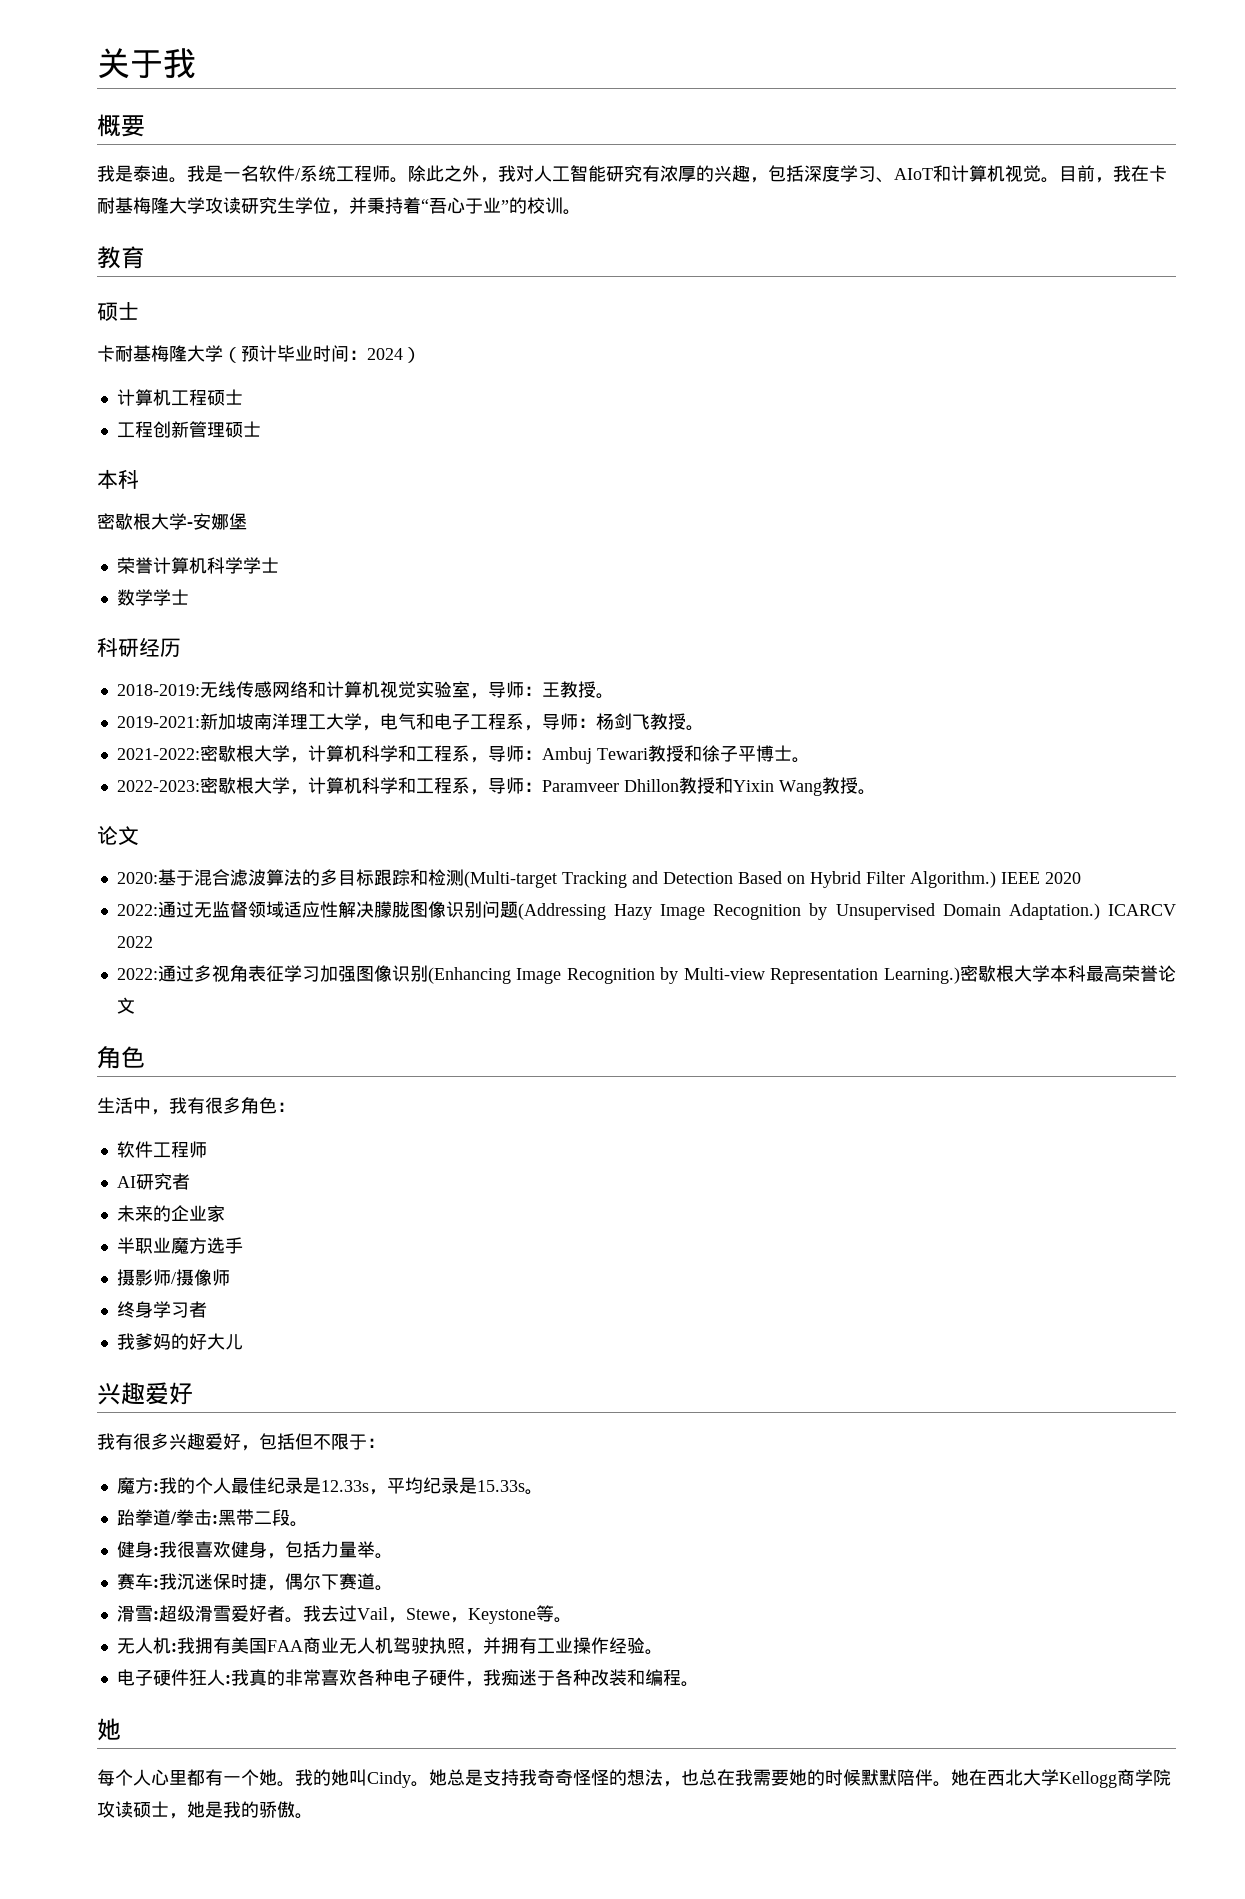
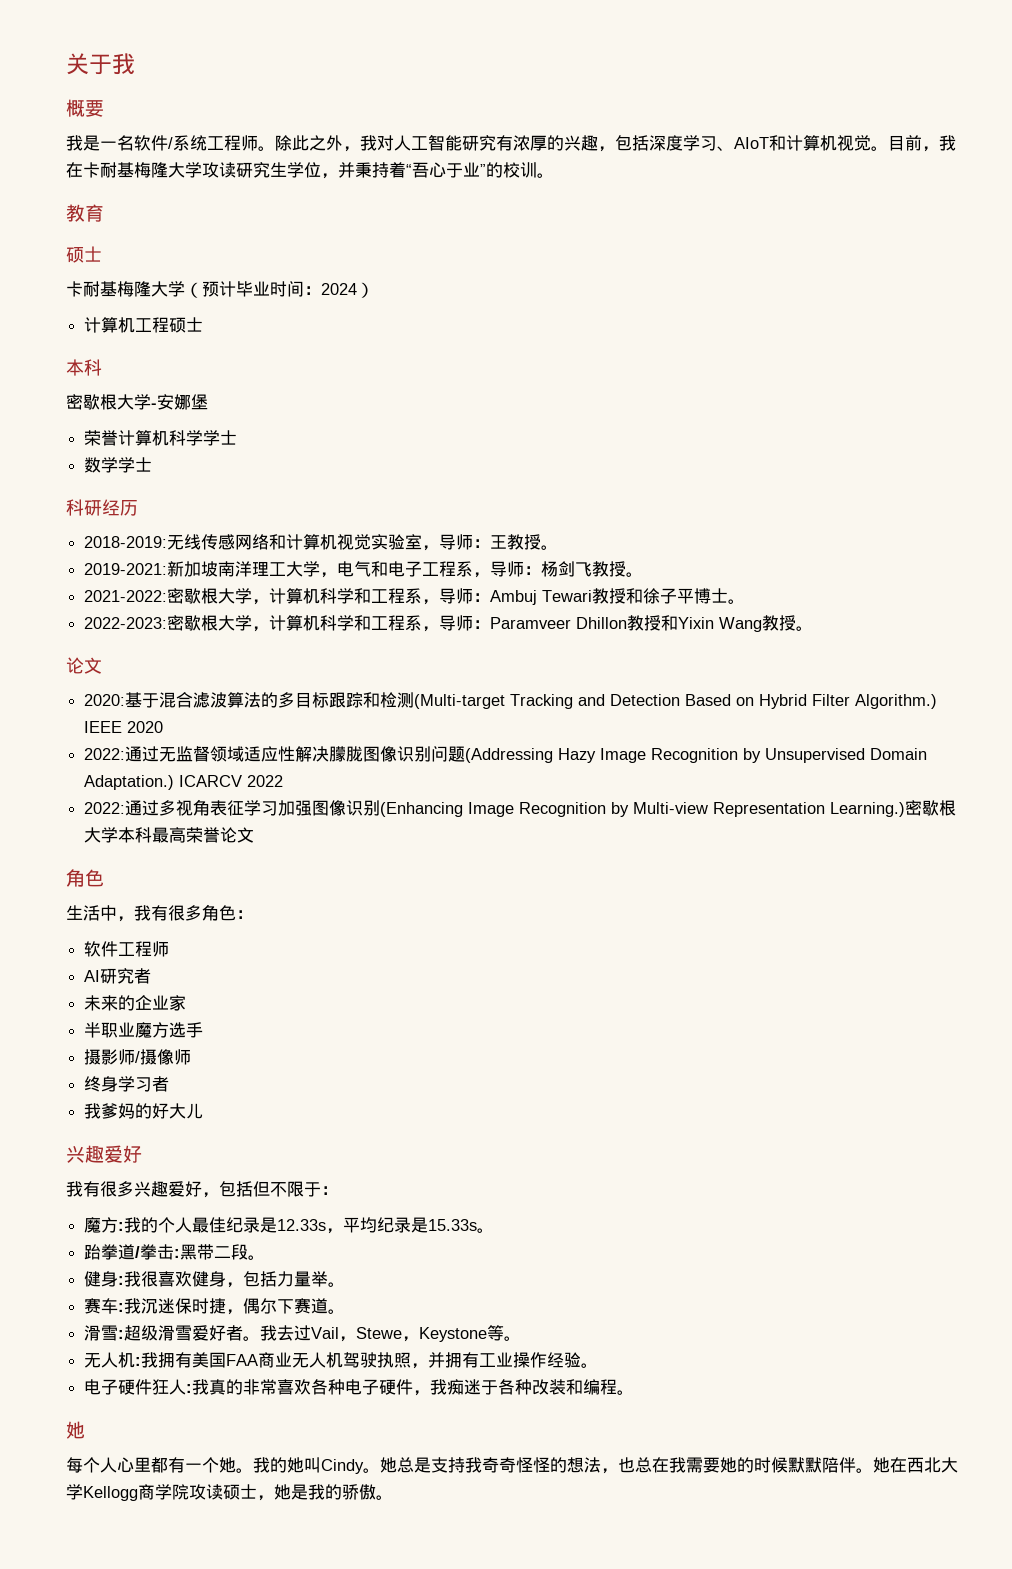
- 我是泰迪。我是一名软件/系统工程师。
+ 我是一名软件/系统工程师。
- 工程创新管理硕士

